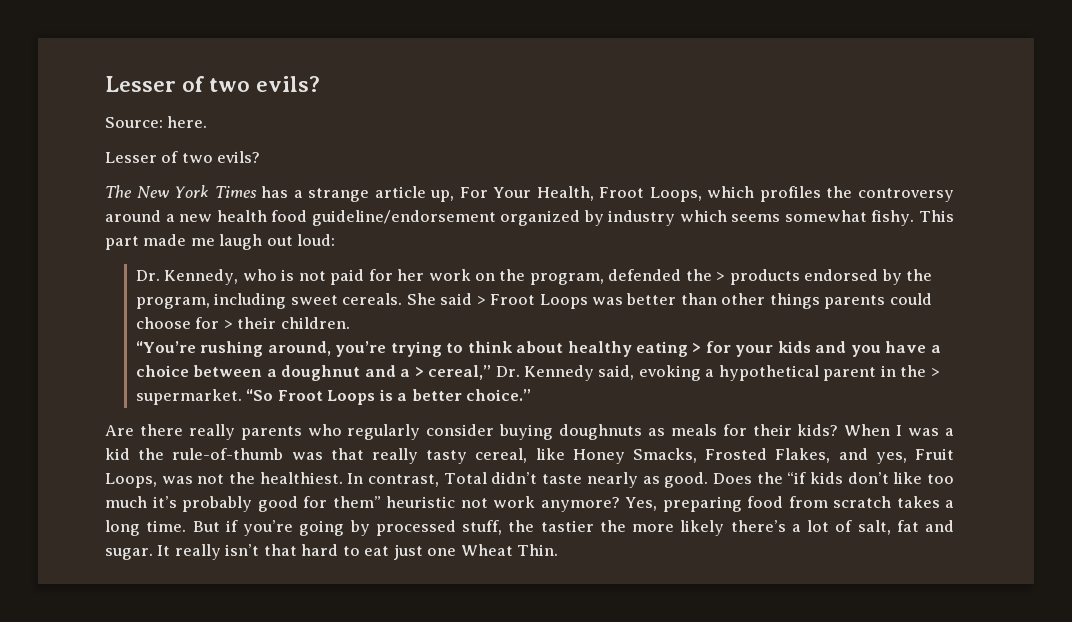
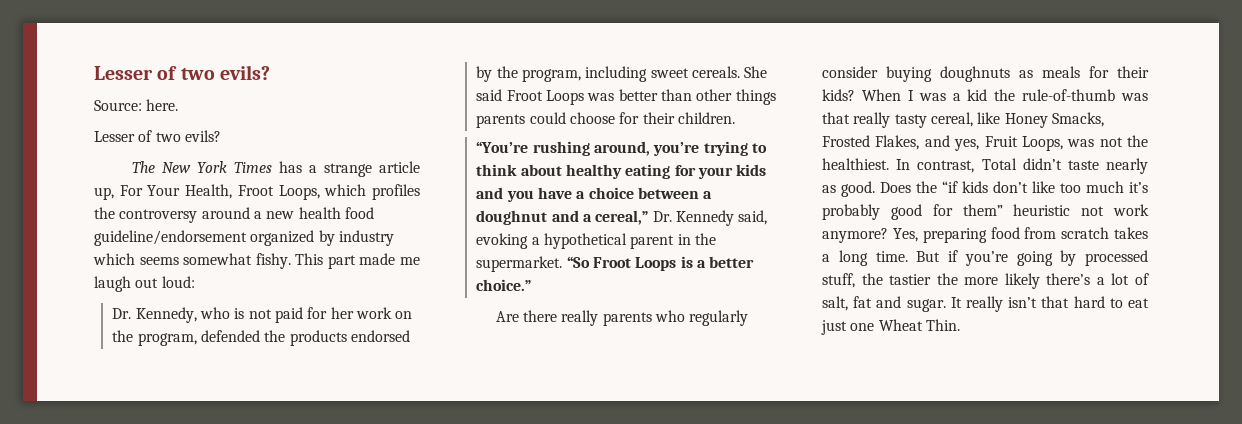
- Dr. Kennedy, who is not paid for her work on the program, defended the > products endorsed by the program, including sweet cereals.
+ Dr. Kennedy, who is not paid for her work on the program, defended the products endorsed by the program, including sweet cereals.
- She said > Froot Loops was better than other things parents could choose for > their children.
+ She said Froot Loops was better than other things parents could choose for their children.
- “You’re rushing around, you’re trying to think about healthy eating > for your kids and you have a choice between a doughnut and a > cereal,” Dr. Kennedy said, evoking a hypothetical parent in the > supermarket.
+ “You’re rushing around, you’re trying to think about healthy eating for your kids and you have a choice between a doughnut and a cereal,” Dr. Kennedy said, evoking a hypothetical parent in the supermarket.

